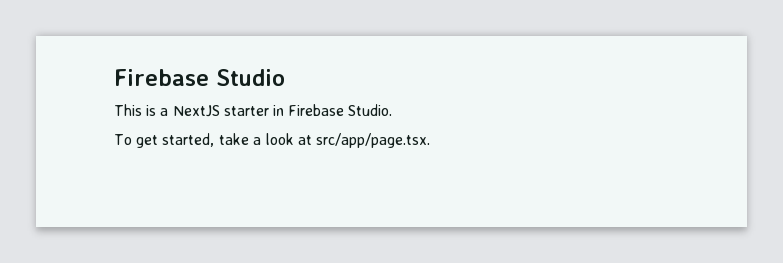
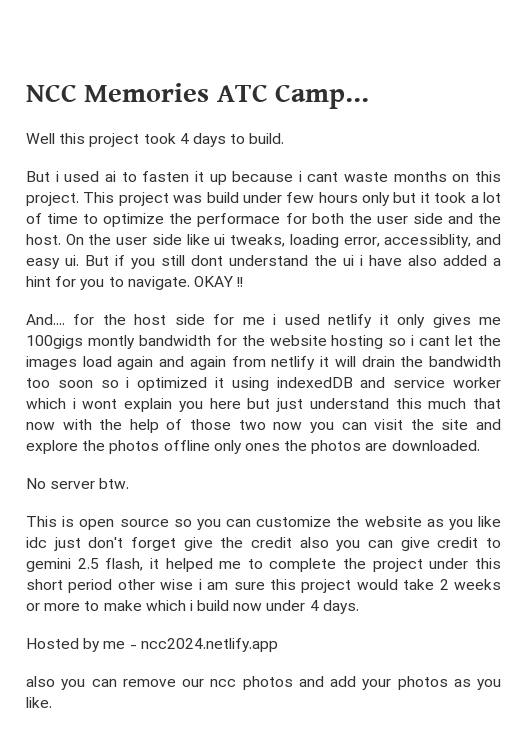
- Firebase Studio
- This is a NextJS starter in Firebase Studio.
- To get started, take a look at src/app/page.tsx.
+ NCC Memories ATC Camp...
+ Well this project took 4 days to build.
+ But i used ai to fasten it up because i cant waste months on this project. This project was build under few hours only but it took a lot of time to optimize the performace for both the user side and the host. On the user side like ui tweaks, loading error, accessiblity, and easy ui. But if you still dont understand the ui i have also added a hint for you to navigate. OKAY !!
+ And.... for the host side for me i used netlify it only gives me 100gigs montly bandwidth for the website hosting so i cant let the images load again and again from netlify it will drain the bandwidth too soon so i optimized it using indexedDB and service worker which i wont explain you here but just understand this much that now with the help of those two now you can visit the site and explore the photos offline only ones the photos are downloaded.
+ No server btw.
+ This is open source so you can customize the website as you like idc just don't forget give the credit also you can give credit to gemini 2.5 flash, it helped me to complete the project under this short period other wise i am sure this project would take 2 weeks or more to make which i build now under 4 days.
+ Hosted by me - ncc2024.netlify.app
+ also you can remove our ncc photos and add your photos as you like.

